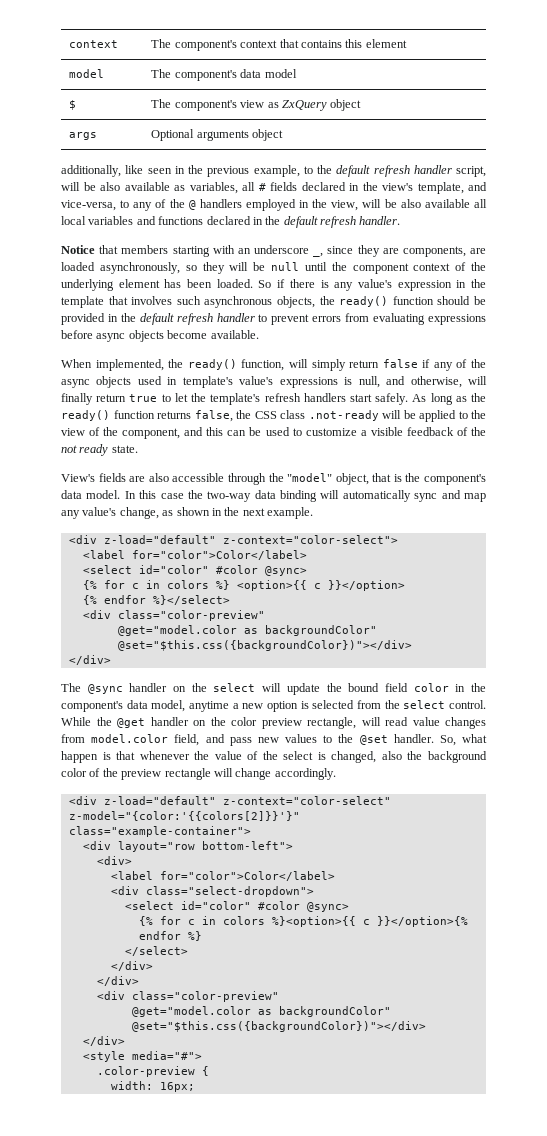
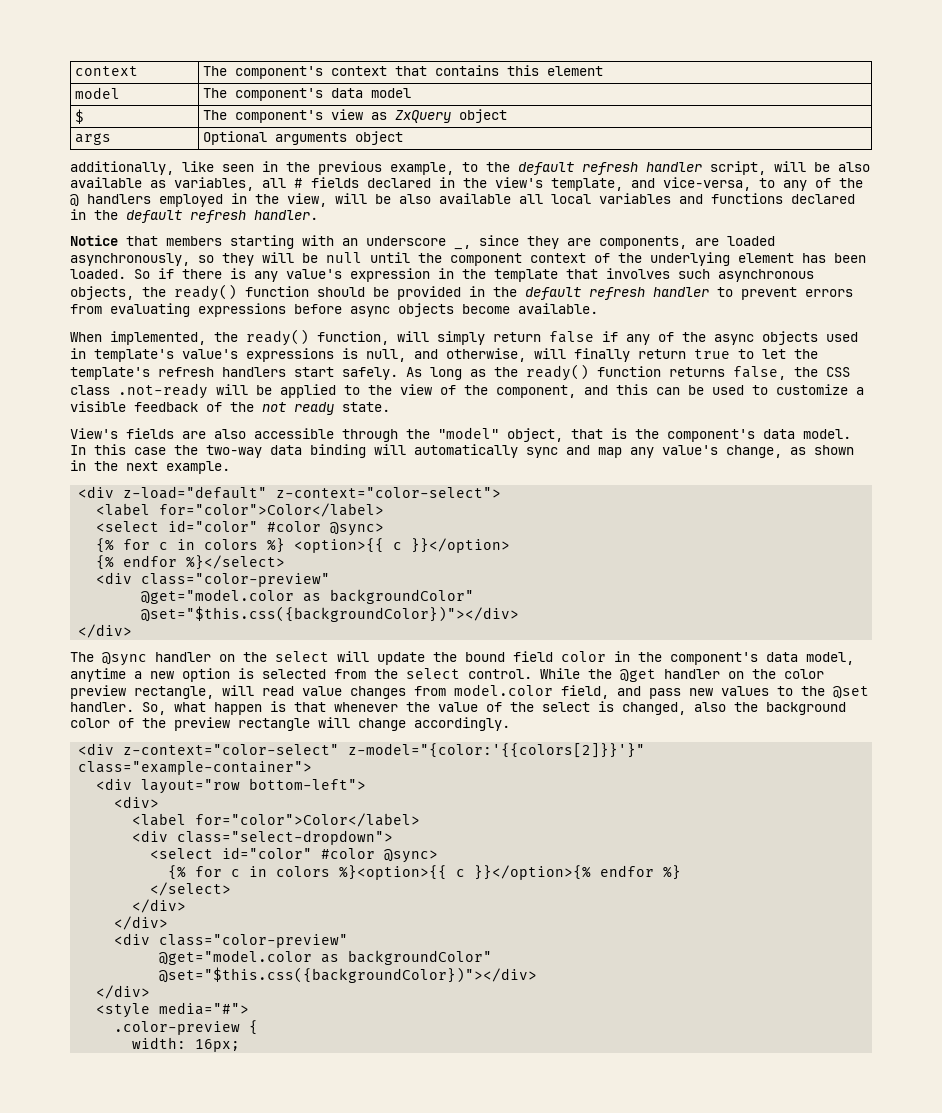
- <div z-load="default" z-context="color-select" z-model="{color:'{{colors[2]}}'}" class="example-container">
+ <div z-context="color-select" z-model="{color:'{{colors[2]}}'}" class="example-container">

